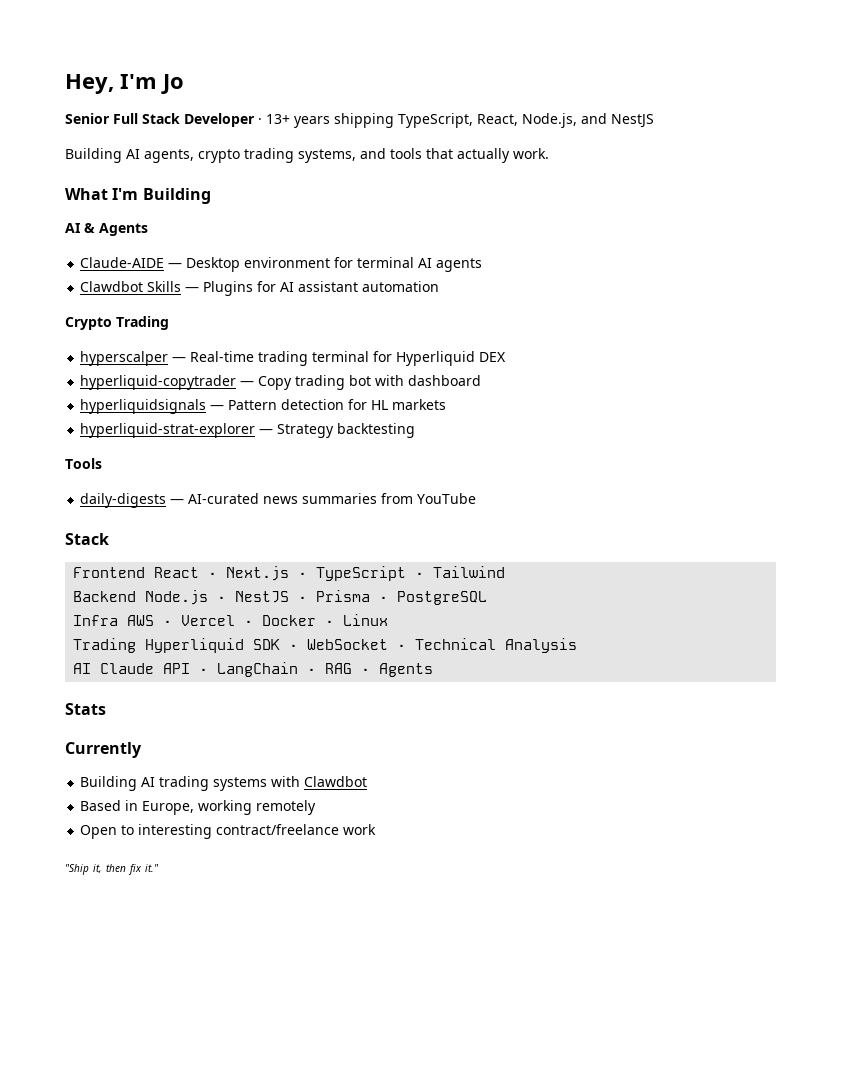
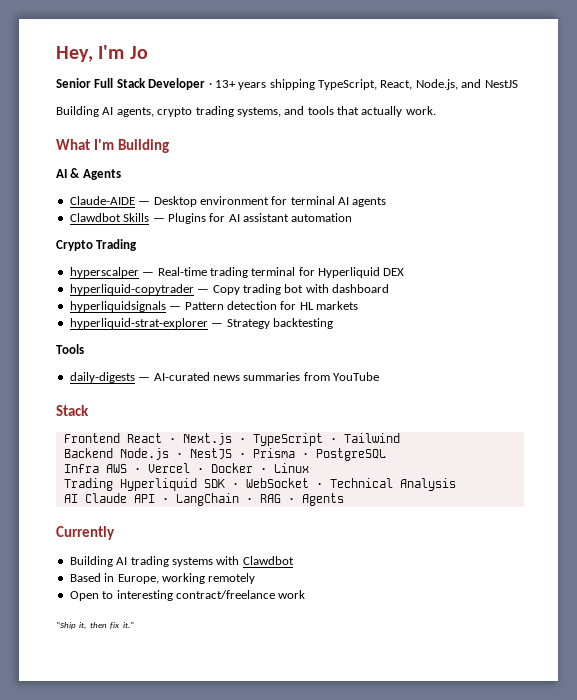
- Stats

